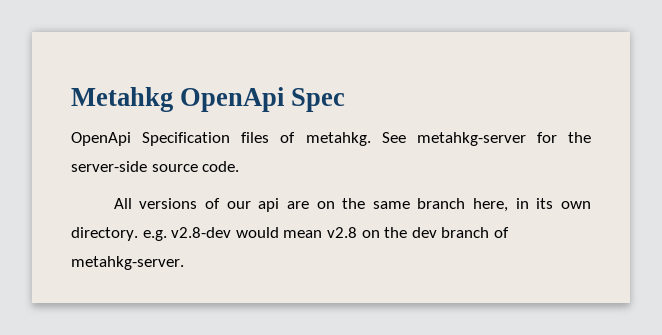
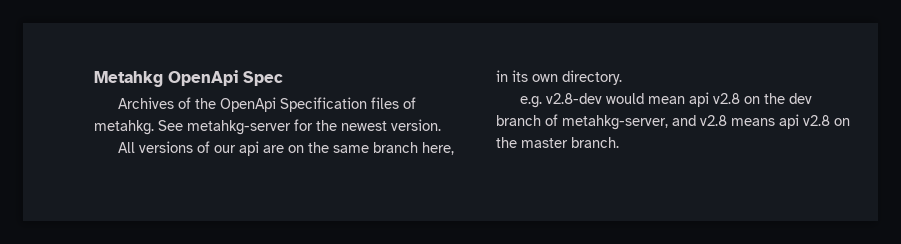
- OpenApi Specification files of metahkg.
+ Archives of the OpenApi Specification files of metahkg.
- See metahkg-server for the server-side source code.
+ See metahkg-server for the newest version.
- All versions of our api are on the same branch here, in its own directory. e.g. v2.8-dev would mean v2.8 on the dev branch of metahkg-server.
+ All versions of our api are on the same branch here, in its own directory.
+ e.g. v2.8-dev would mean api v2.8 on the dev branch of metahkg-server, and v2.8 means api v2.8 on the master branch.

